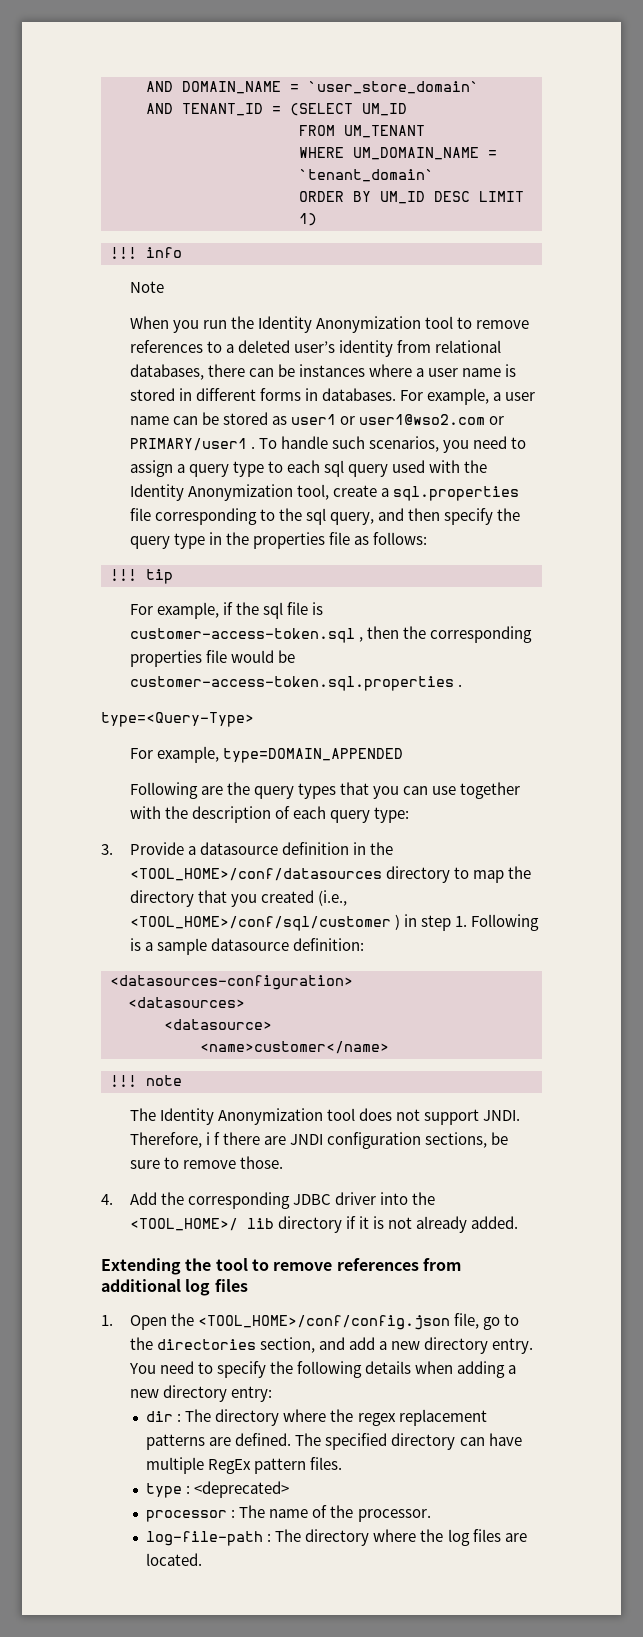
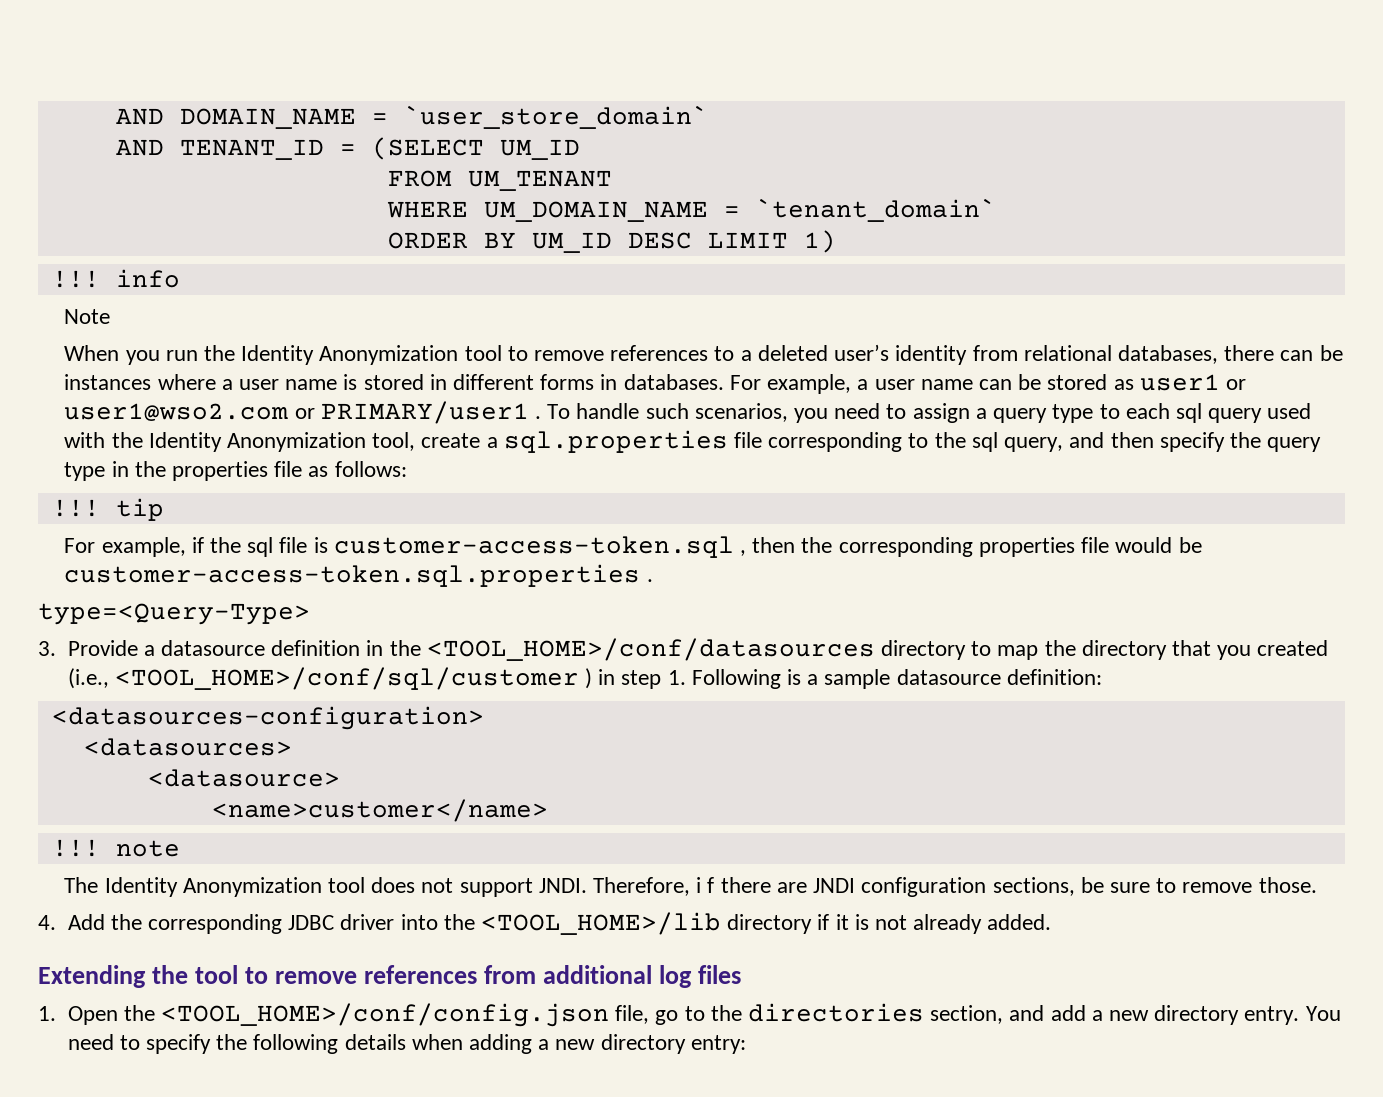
- For example, type=DOMAIN_APPENDED
- Following are the query types that you can use together with the description of each query type:
- 4. Add the corresponding JDBC driver into the <TOOL_HOME>/ lib directory if it is not already added.
+ 4. Add the corresponding JDBC driver into the <TOOL_HOME>/lib directory if it is not already added.
- dir : The directory where the regex replacement patterns are defined. The specified directory can have multiple RegEx pattern files.
- type : <deprecated>
- processor : The name of the processor.
- log-file-path : The directory where the log files are located.

